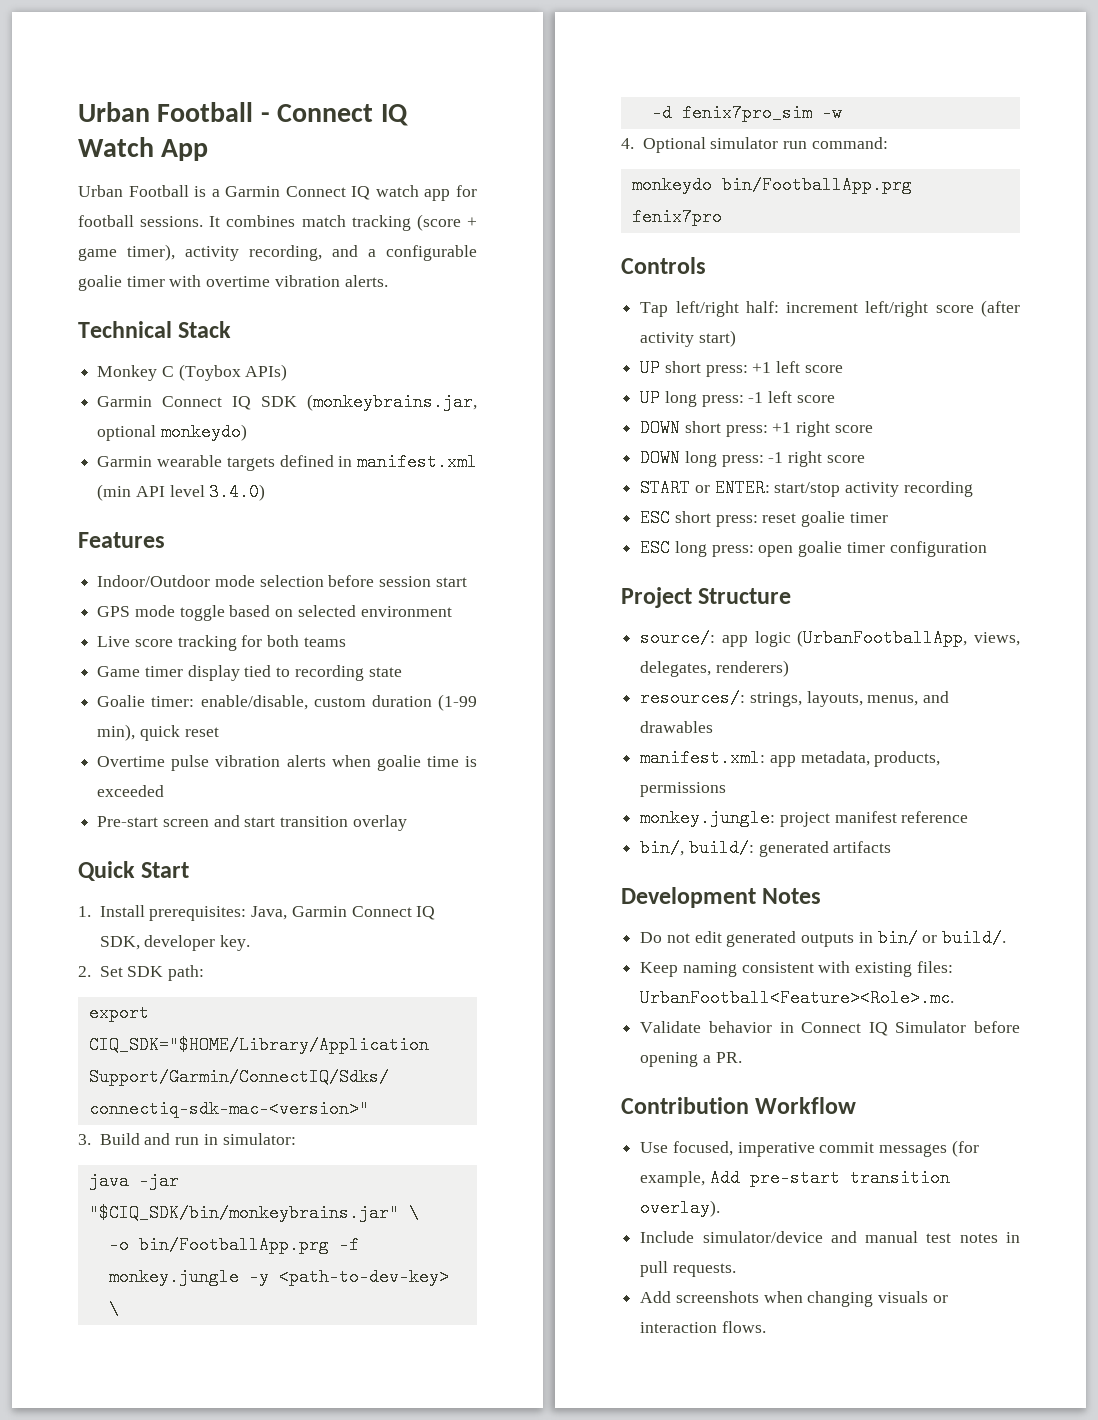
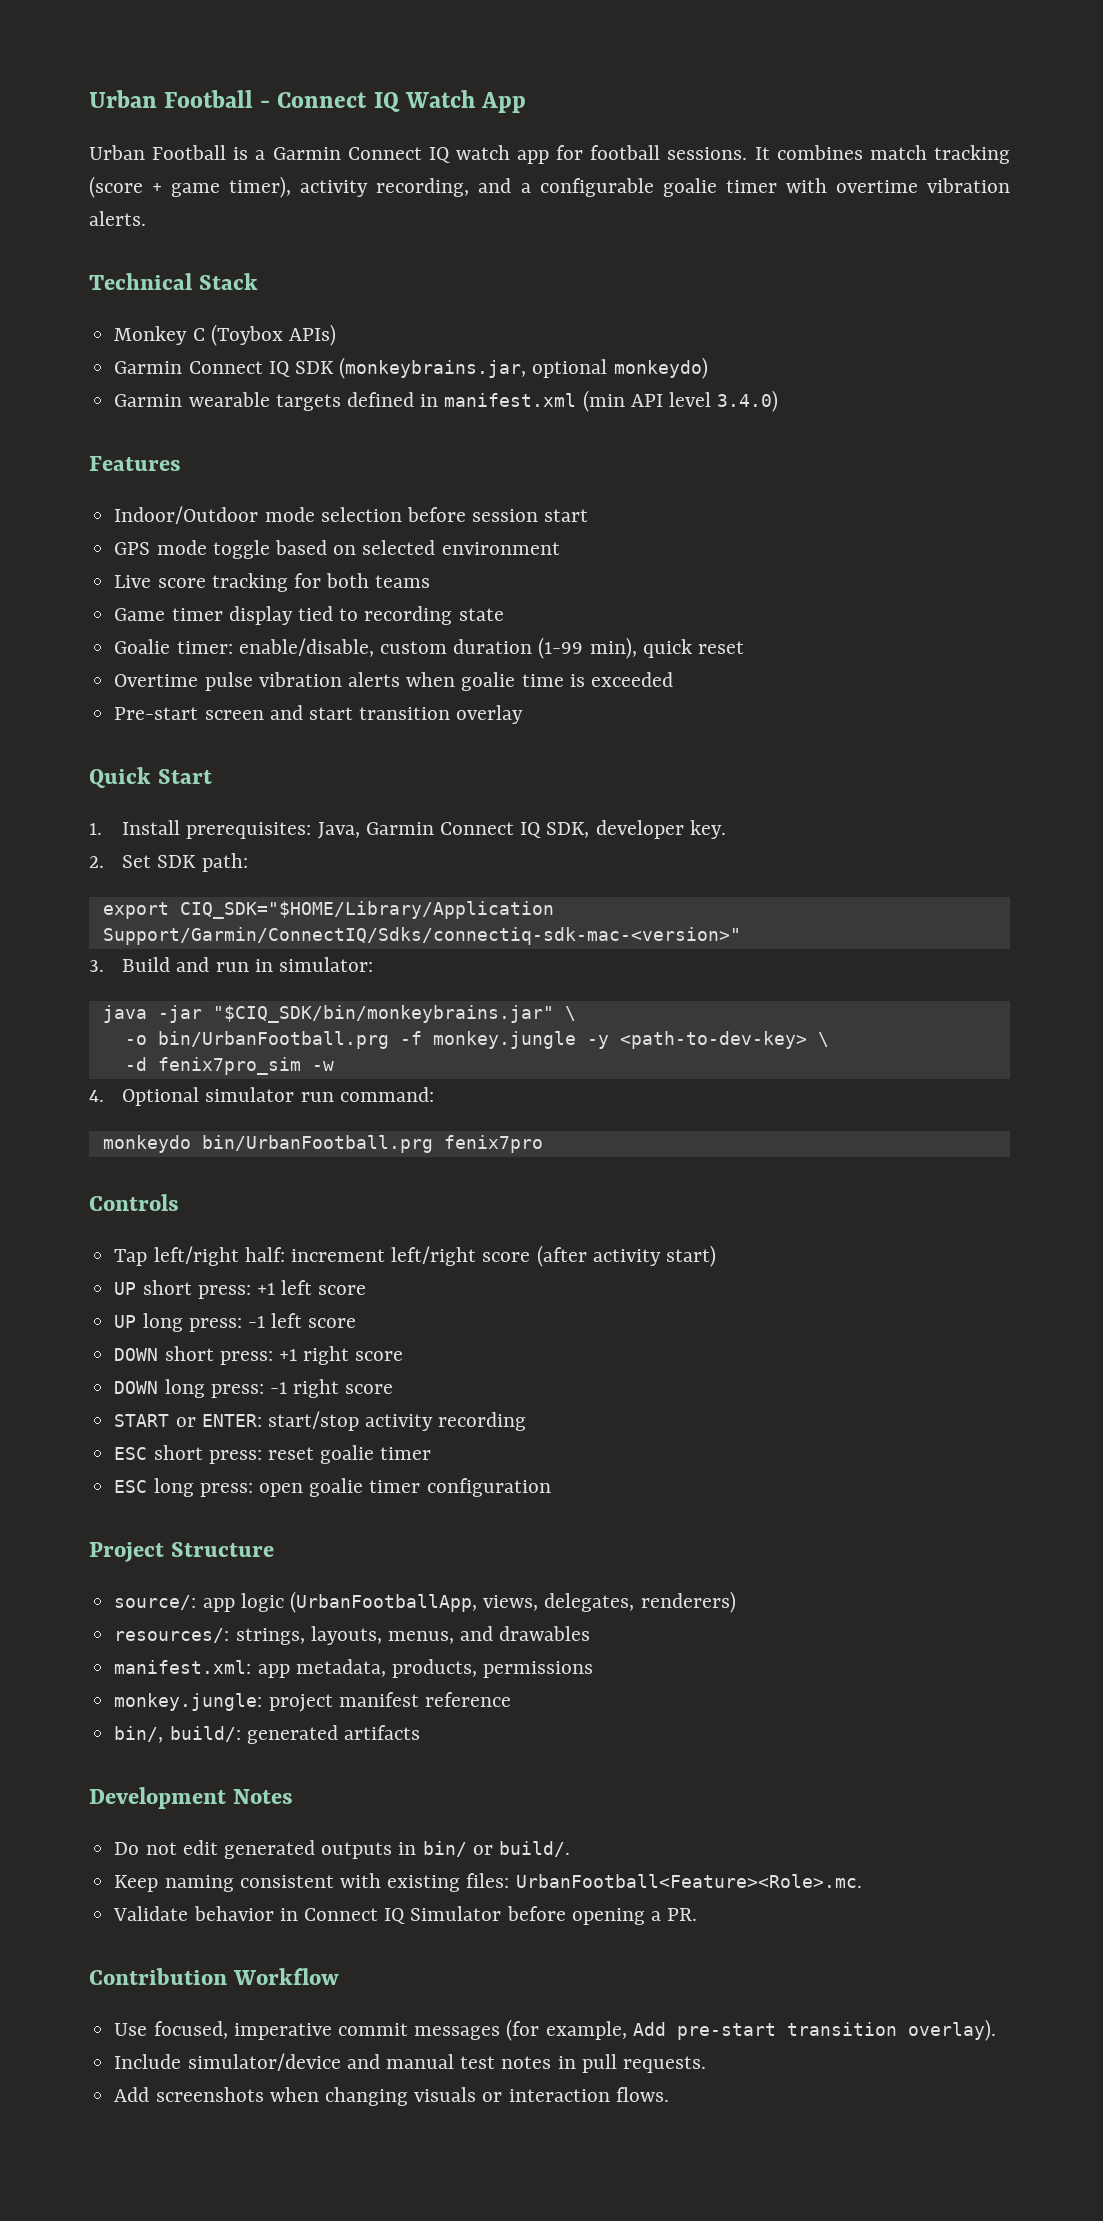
- -o bin/FootballApp.prg -f monkey.jungle -y <path-to-dev-key> \
+ -o bin/UrbanFootball.prg -f monkey.jungle -y <path-to-dev-key> \
- monkeydo bin/FootballApp.prg fenix7pro
+ monkeydo bin/UrbanFootball.prg fenix7pro

